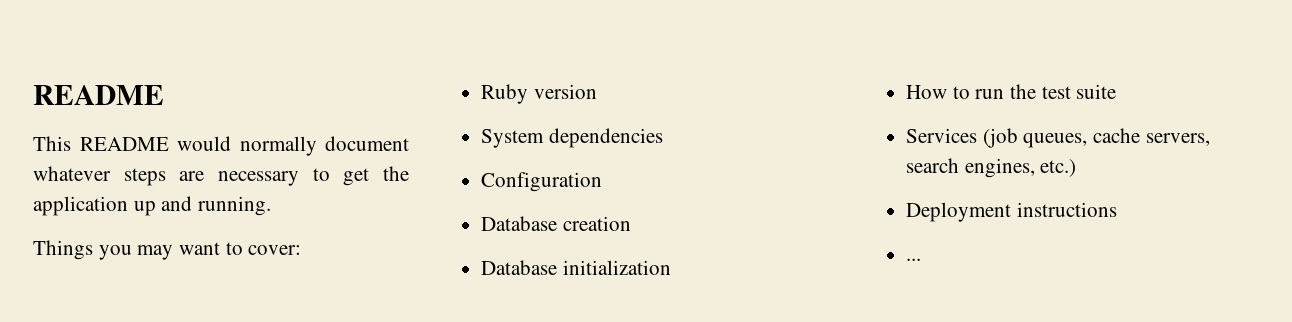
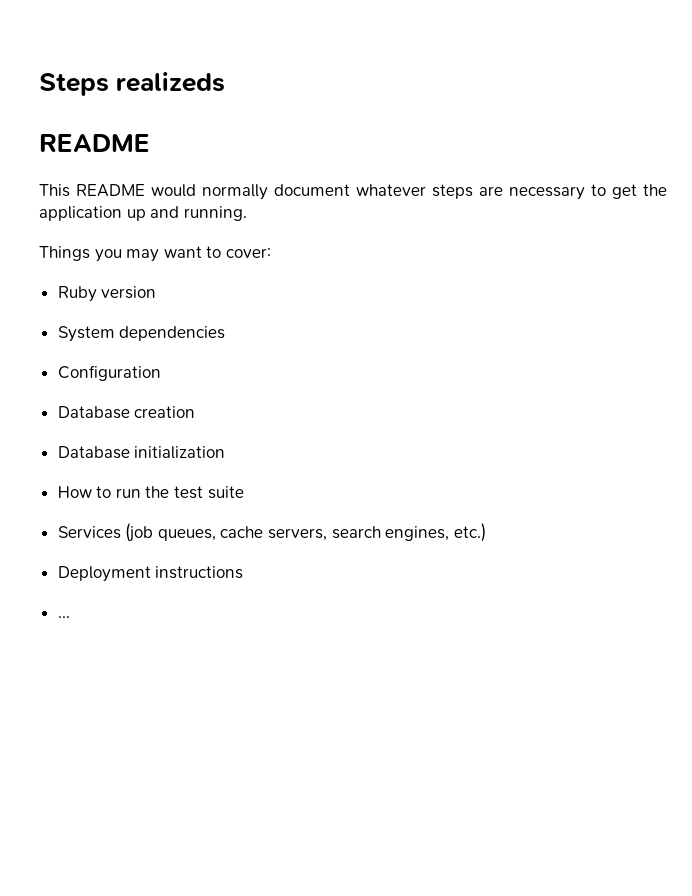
+ Steps realizeds

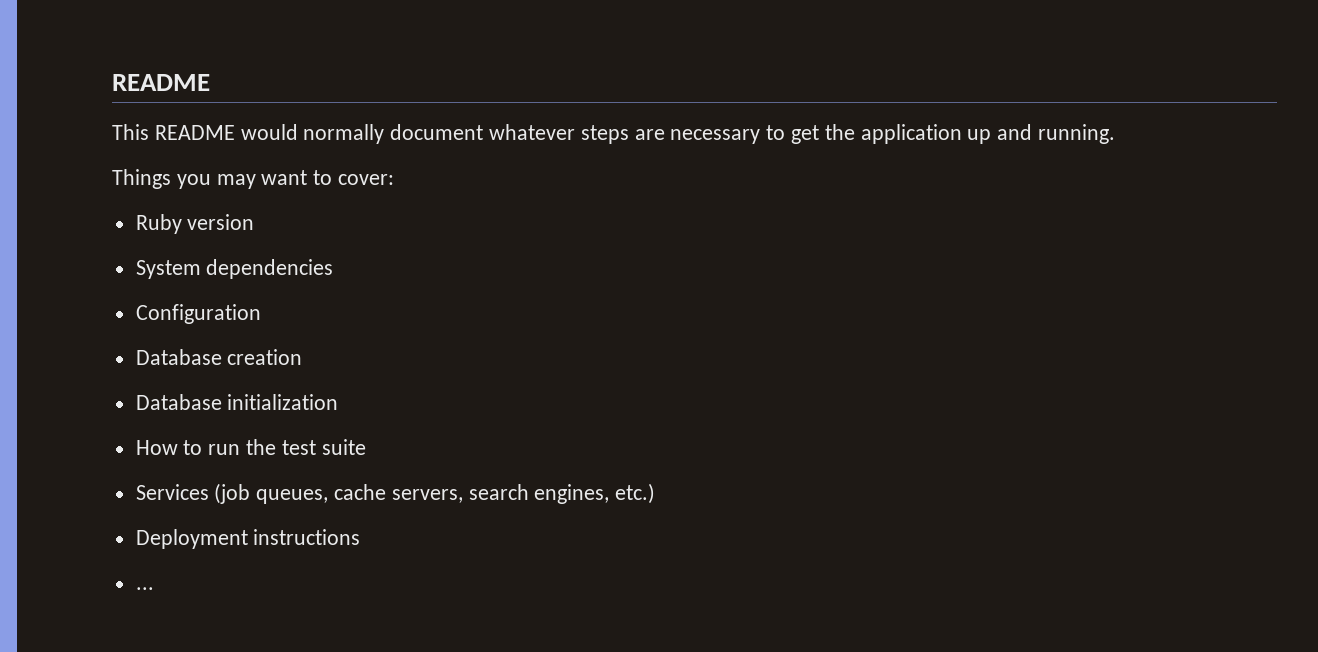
- Steps realizeds

